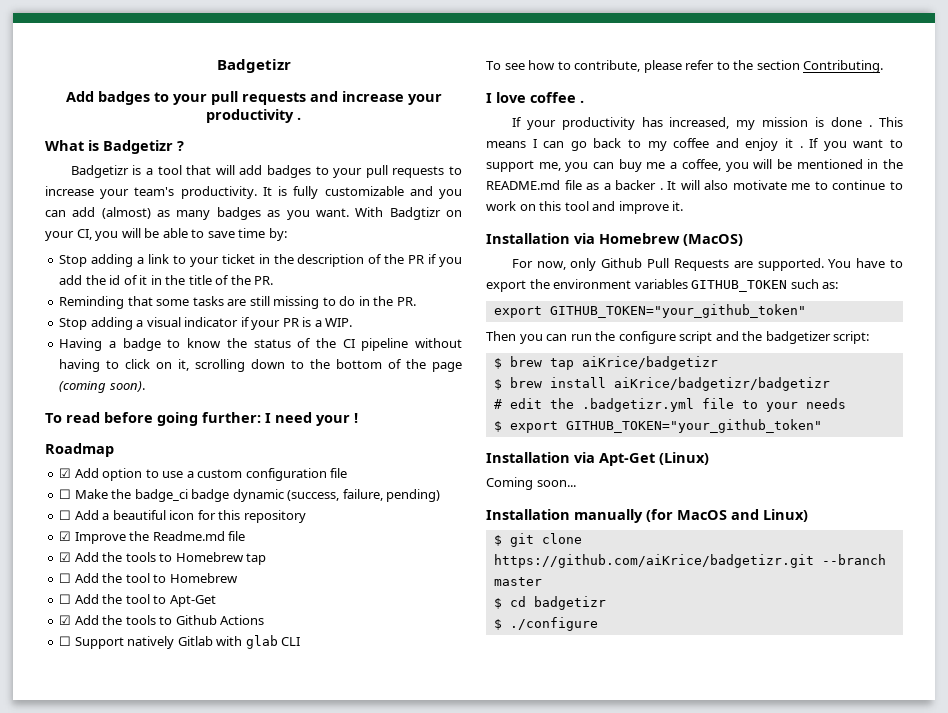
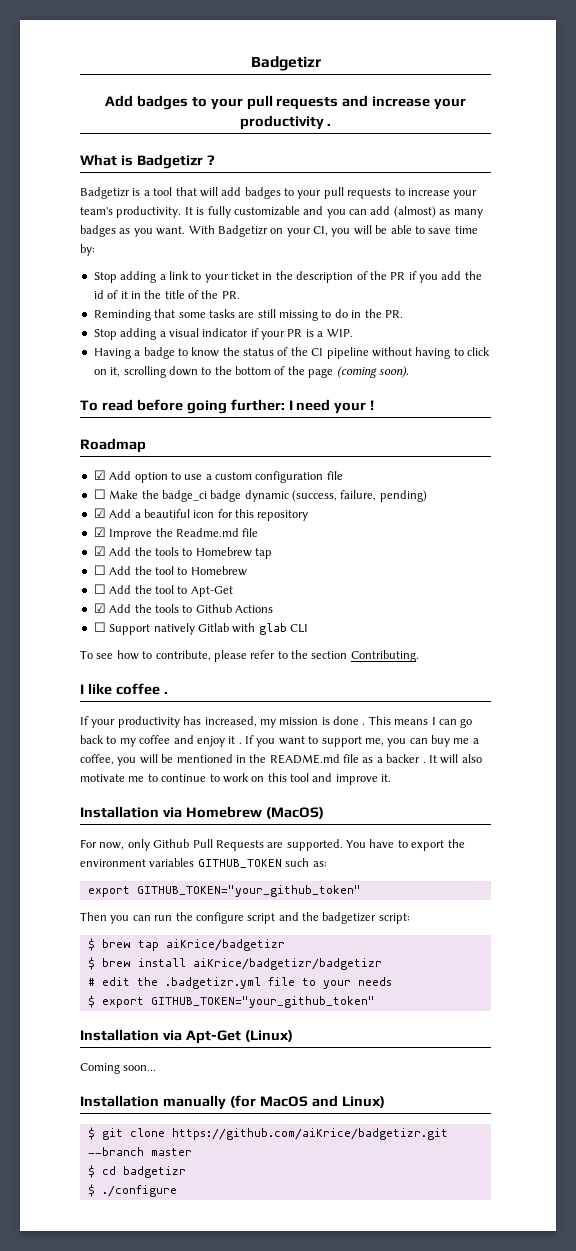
- With Badgtizr on your CI, you will be able to save time by:
+ With Badgetizr on your CI, you will be able to save time by:
- ☐ Add a beautiful icon for this repository
+ ☑ Add a beautiful icon for this repository
- I love coffee .
+ I like coffee .

